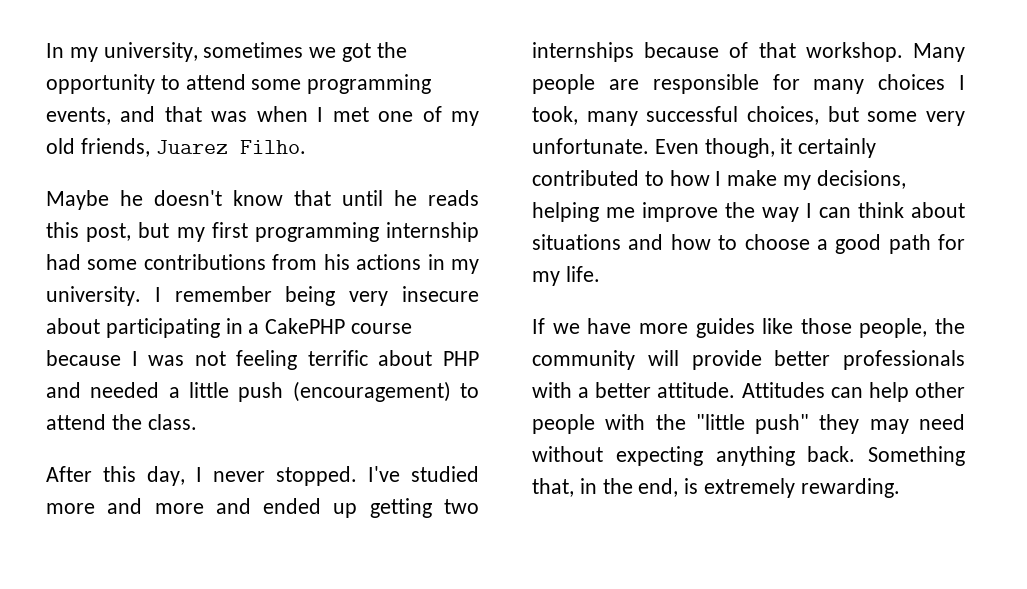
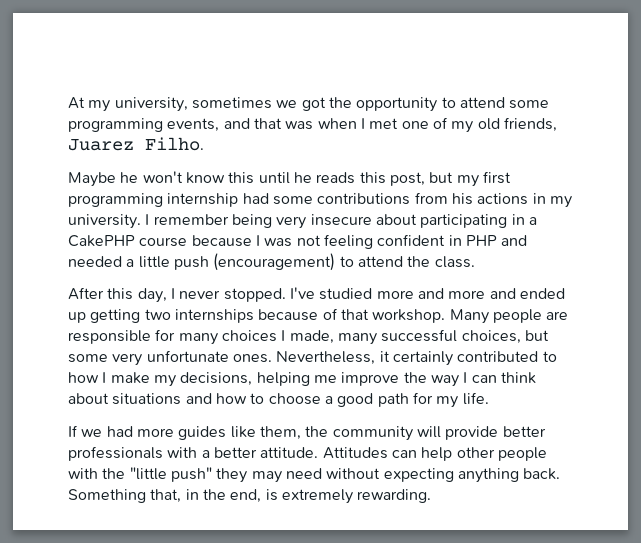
- In my university, sometimes we got the opportunity to attend some programming events, and that was when I met one of my old friends, Juarez Filho.
+ At my university, sometimes we got the opportunity to attend some programming events, and that was when I met one of my old friends, Juarez Filho.
- Maybe he doesn't know that until he reads this post, but my first programming internship had some contributions from his actions in my university.
+ Maybe he won't know this until he reads this post, but my first programming internship had some contributions from his actions in my university.
- I remember being very insecure about participating in a CakePHP course because I was not feeling terrific about PHP and needed a little push (encouragement) to attend the class.
+ I remember being very insecure about participating in a CakePHP course because I was not feeling confident in PHP and needed a little push (encouragement) to attend the class.
- Many people are responsible for many choices I took, many successful choices, but some very unfortunate. Even though, it certainly contributed to how I make my decisions, helping me improve the way I can think about situations and how to choose a good path for my life.
+ Many people are responsible for many choices I made, many successful choices, but some very unfortunate ones. Nevertheless, it certainly contributed to how I make my decisions, helping me improve the way I can think about situations and how to choose a good path for my life.
- If we have more guides like those people, the community will provide better professionals with a better attitude.
+ If we had more guides like them, the community will provide better professionals with a better attitude.

